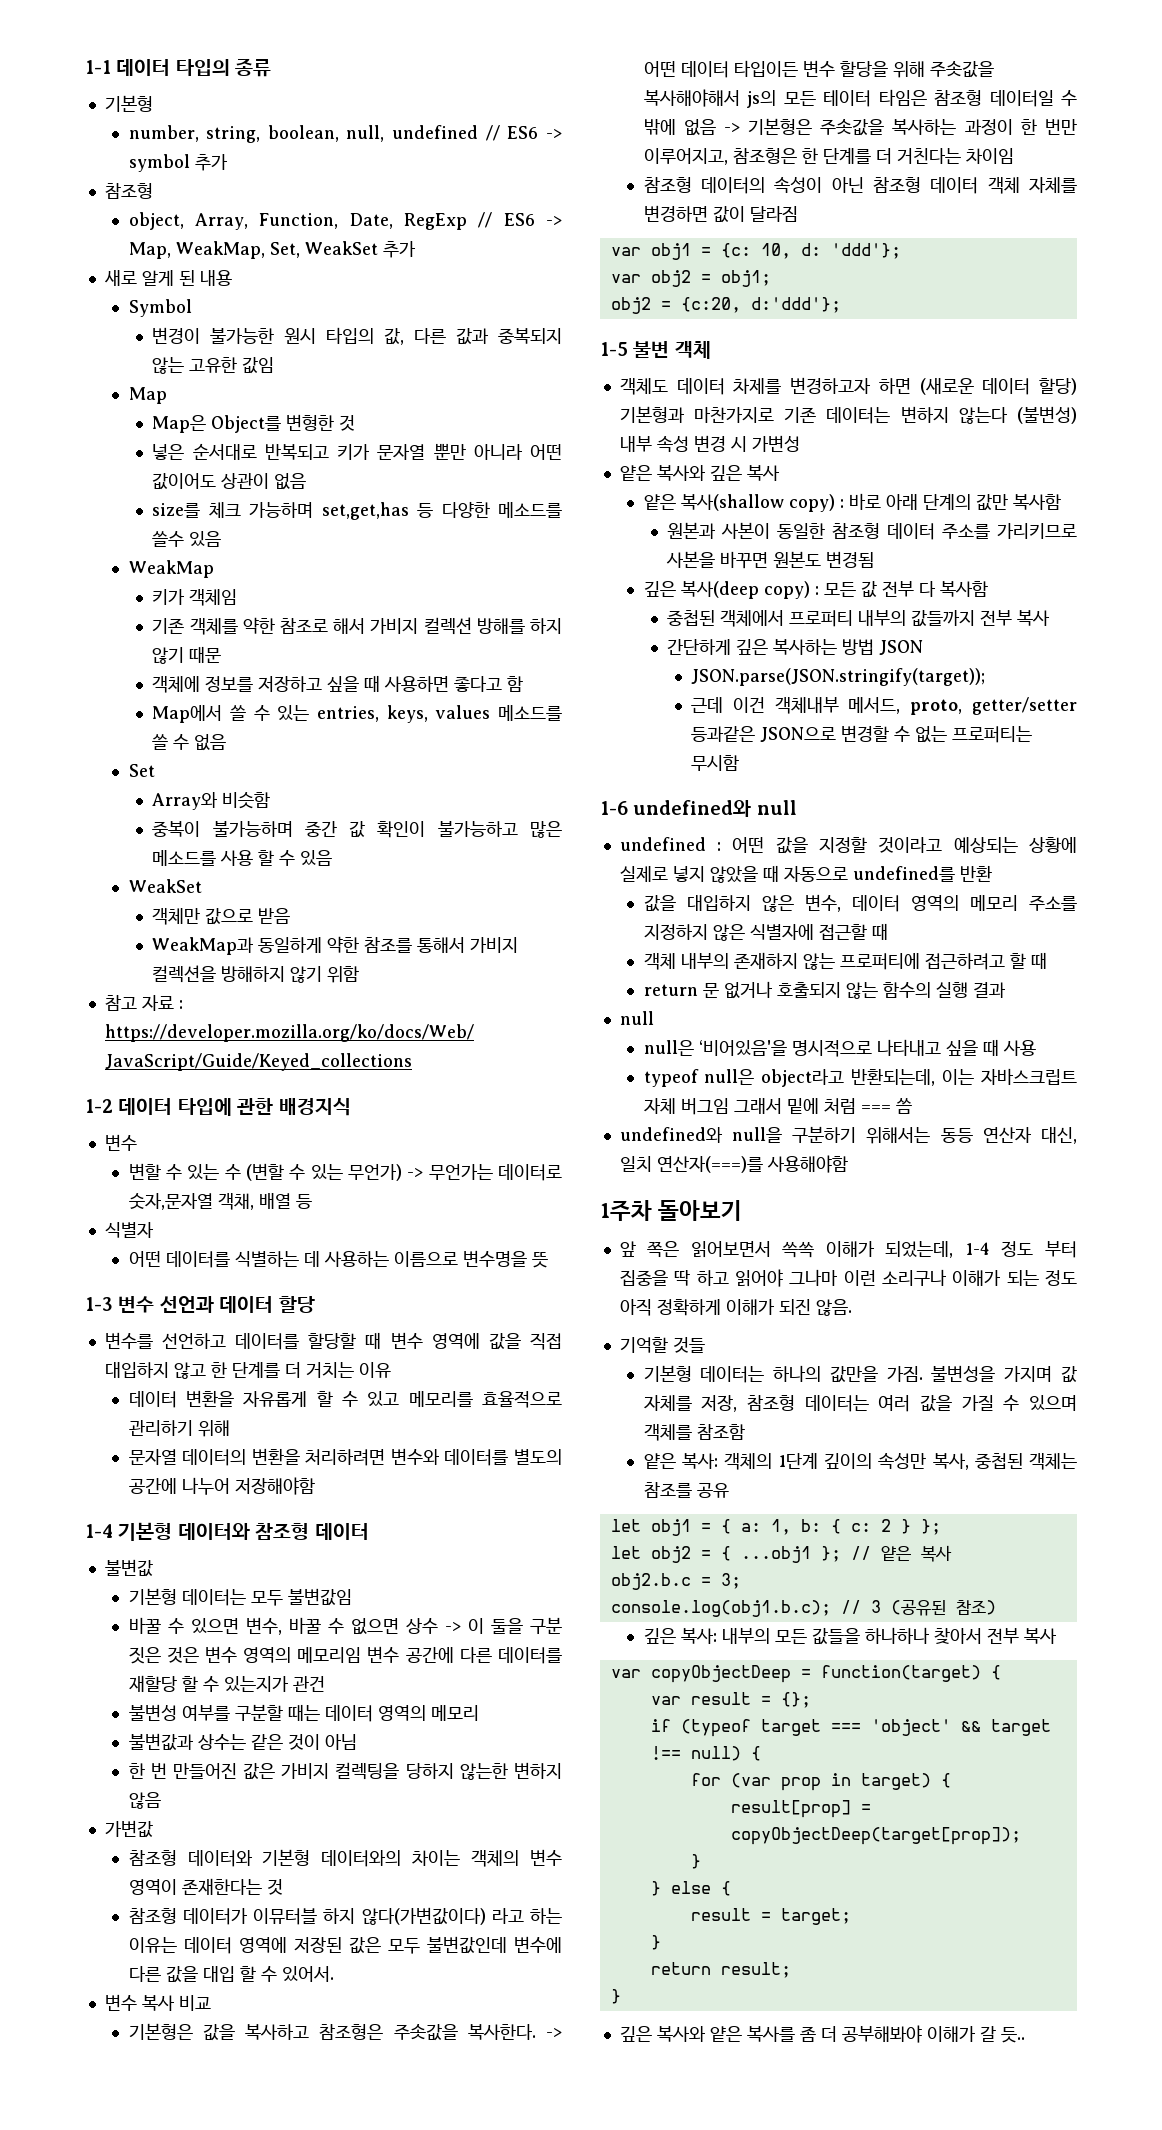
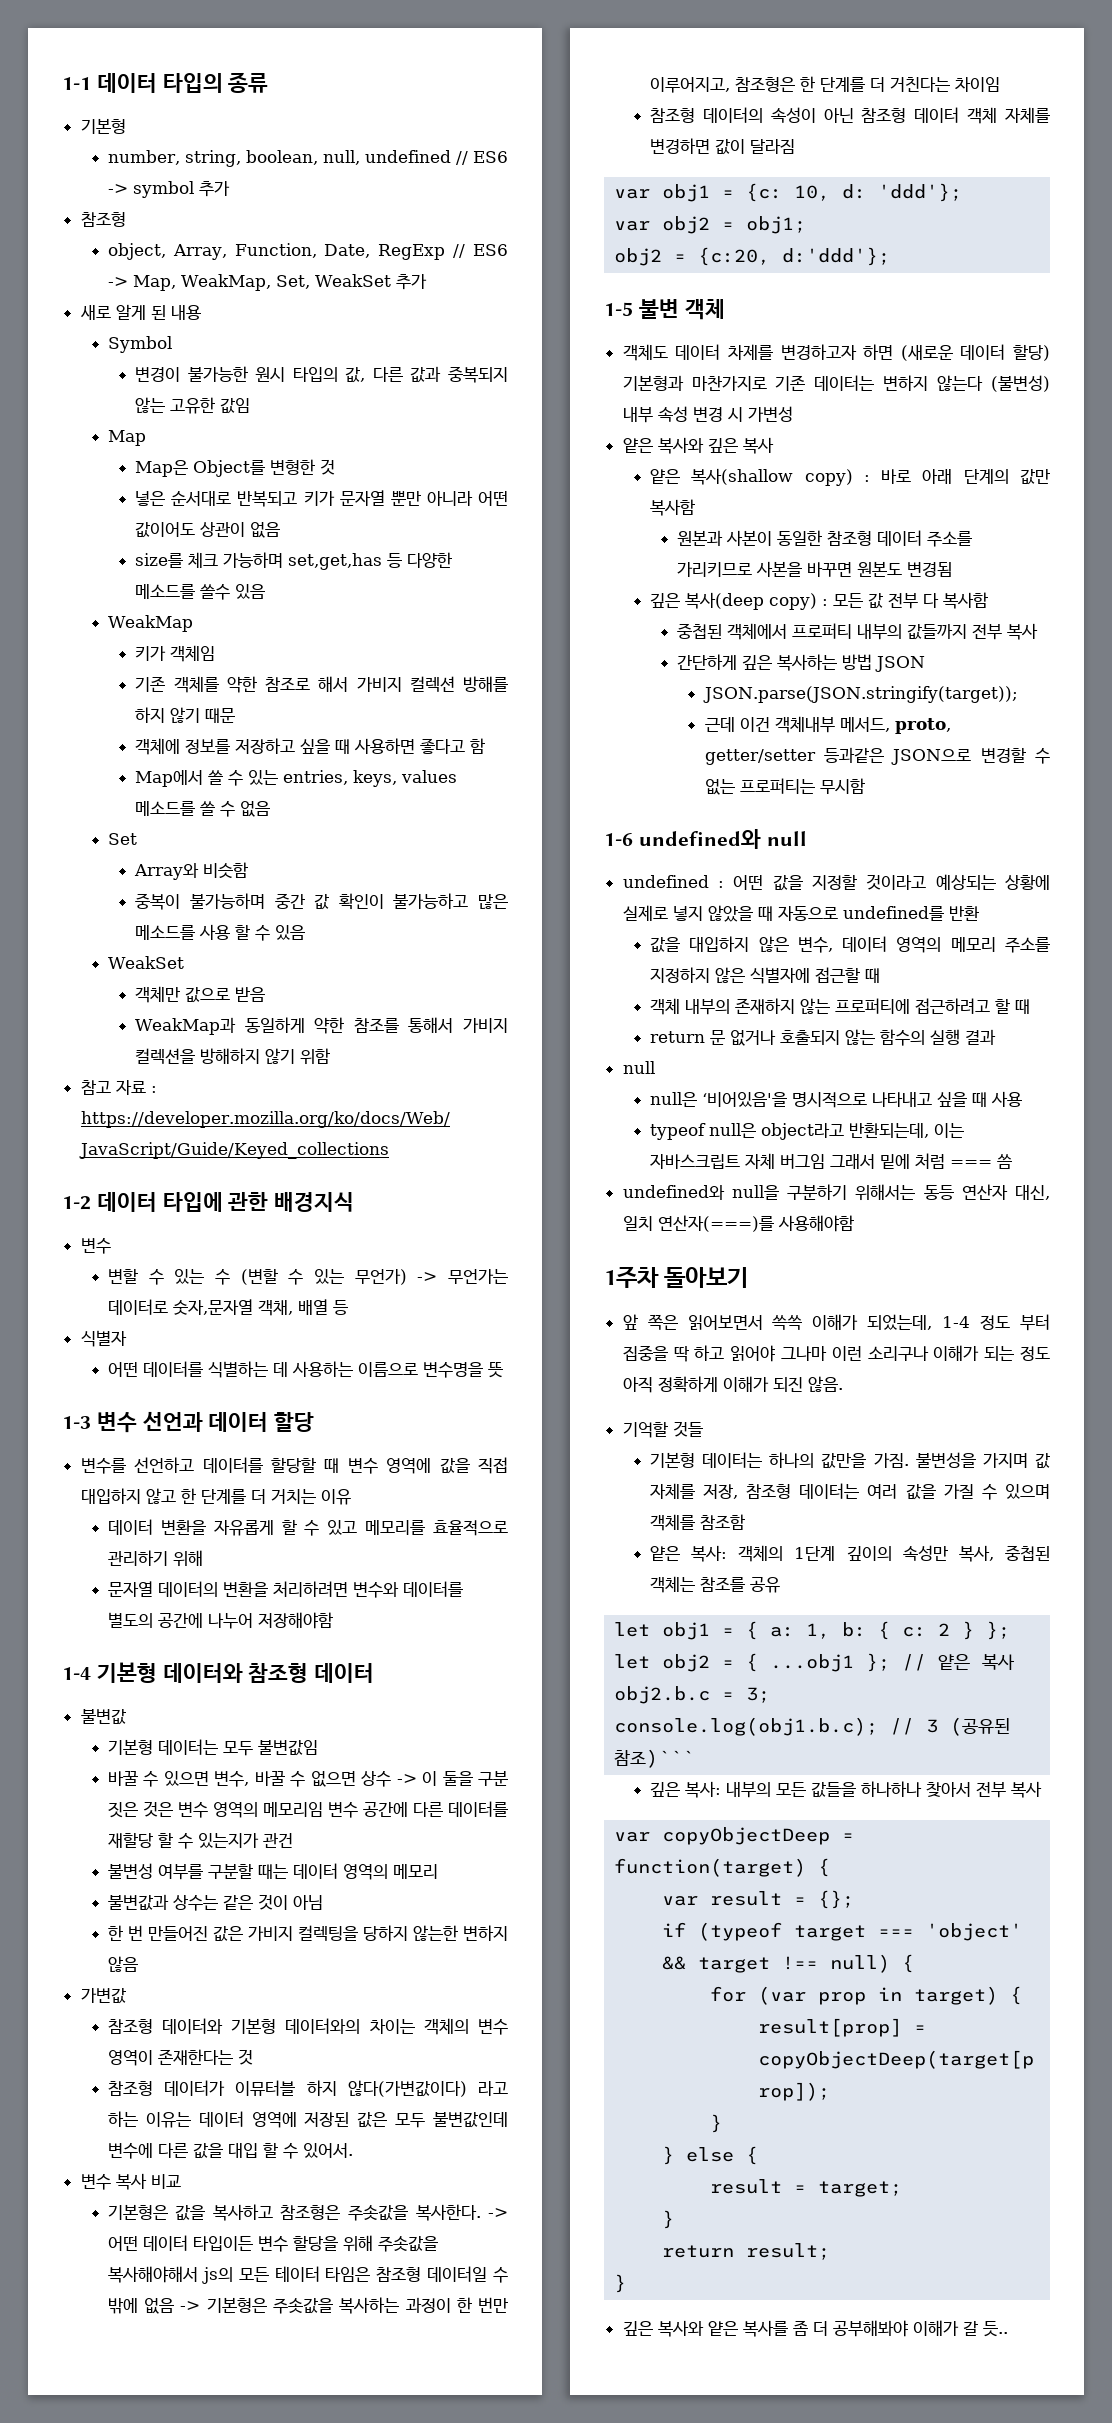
- console.log(obj1.b.c); // 3 (공유된 참조)
+ console.log(obj1.b.c); // 3 (공유된 참조)```

